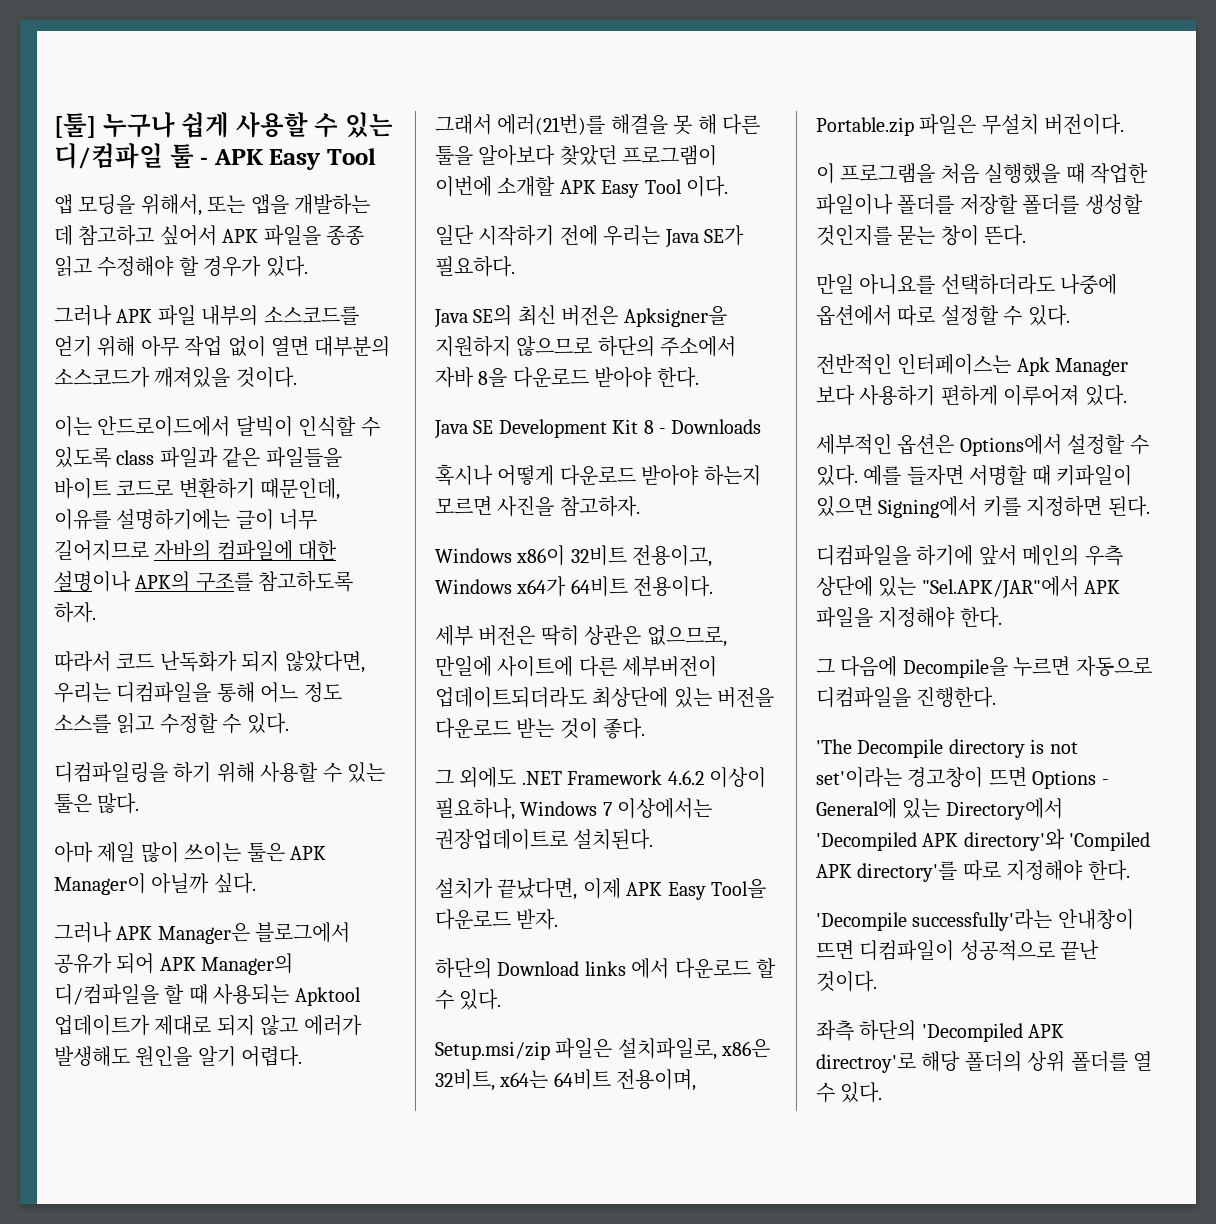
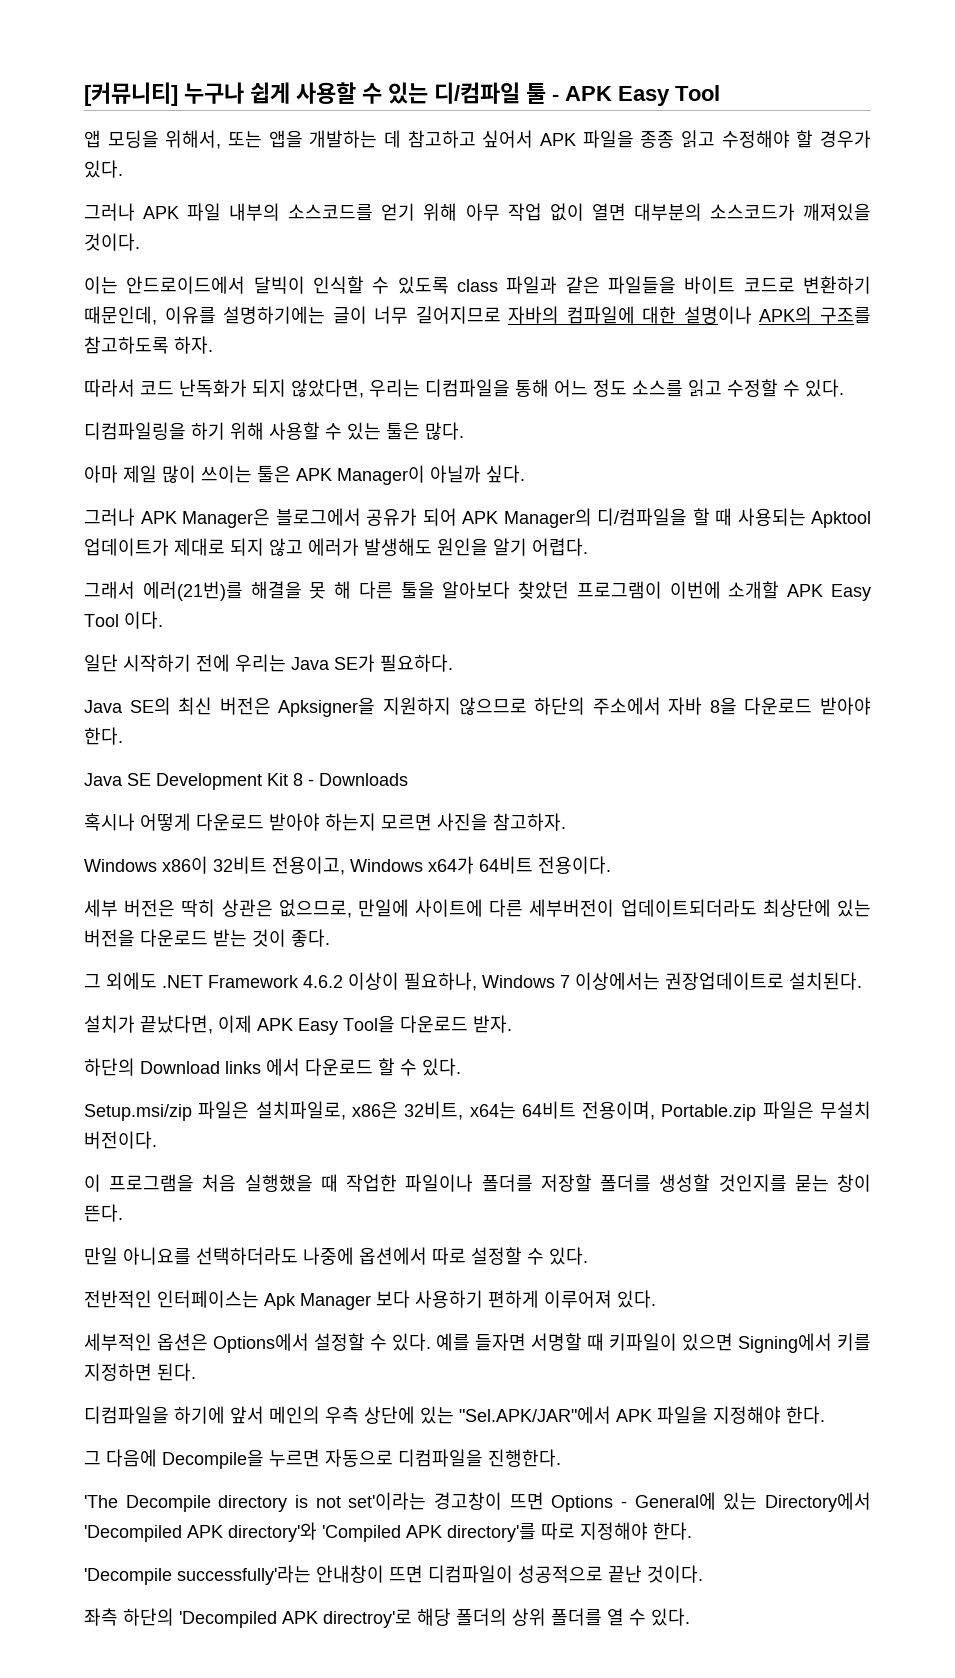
- [툴] 누구나 쉽게 사용할 수 있는 디/컴파일 툴 - APK Easy Tool
+ [커뮤니티] 누구나 쉽게 사용할 수 있는 디/컴파일 툴 - APK Easy Tool

